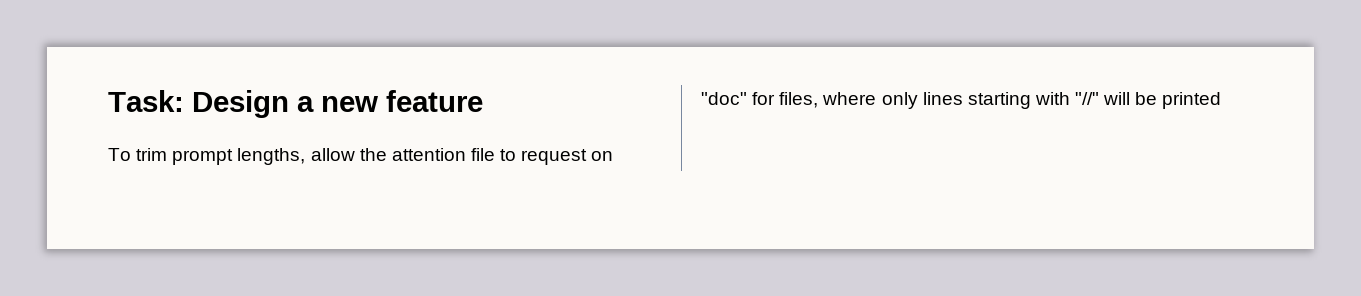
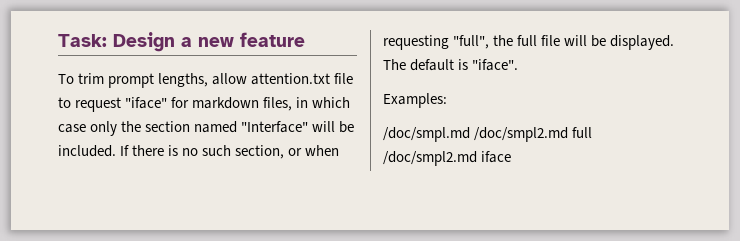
- To trim prompt lengths, allow the attention file to request on "doc" for files, where only lines starting with "//" will be printed
+ To trim prompt lengths, allow attention.txt file to request "iface" for markdown files, in which case only the section named "Interface" will be included. If there is no such section, or when requesting "full", the full file will be displayed. The default is "iface".
+ Examples:
+ /doc/smpl.md /doc/smpl2.md full /doc/smpl2.md iface

